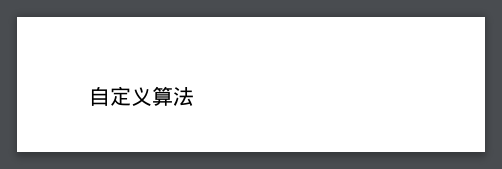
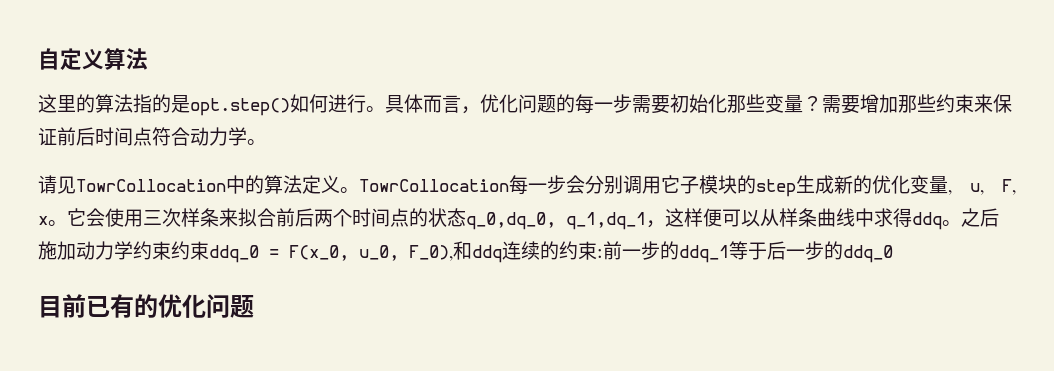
+ 这里的算法指的是opt.step()如何进行。具体而言，优化问题的每一步需要初始化那些变量？需要增加那些约束来保证前后时间点符合动力学。
+ 请见TowrCollocation中的算法定义。TowrCollocation每一步会分别调用它子模块的step生成新的优化变量, u, F, x。它会使用三次样条来拟合前后两个时间点的状态q_0,dq_0, q_1,dq_1，这样便可以从样条曲线中求得ddq。之后施加动力学约束约束ddq_0 = F(x_0, u_0, F_0),和ddq连续的约束:前一步的ddq_1等于后一步的ddq_0
+ 目前已有的优化问题

